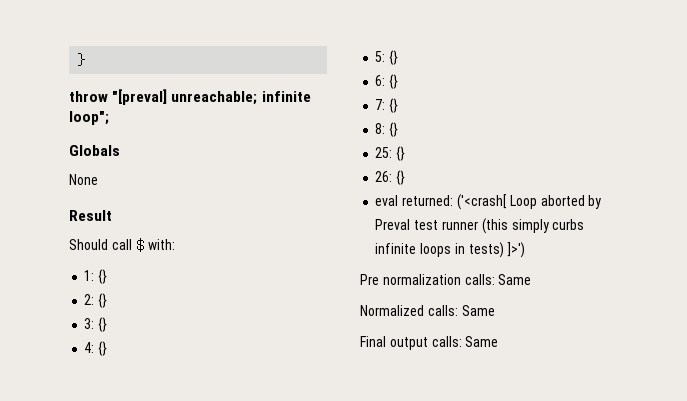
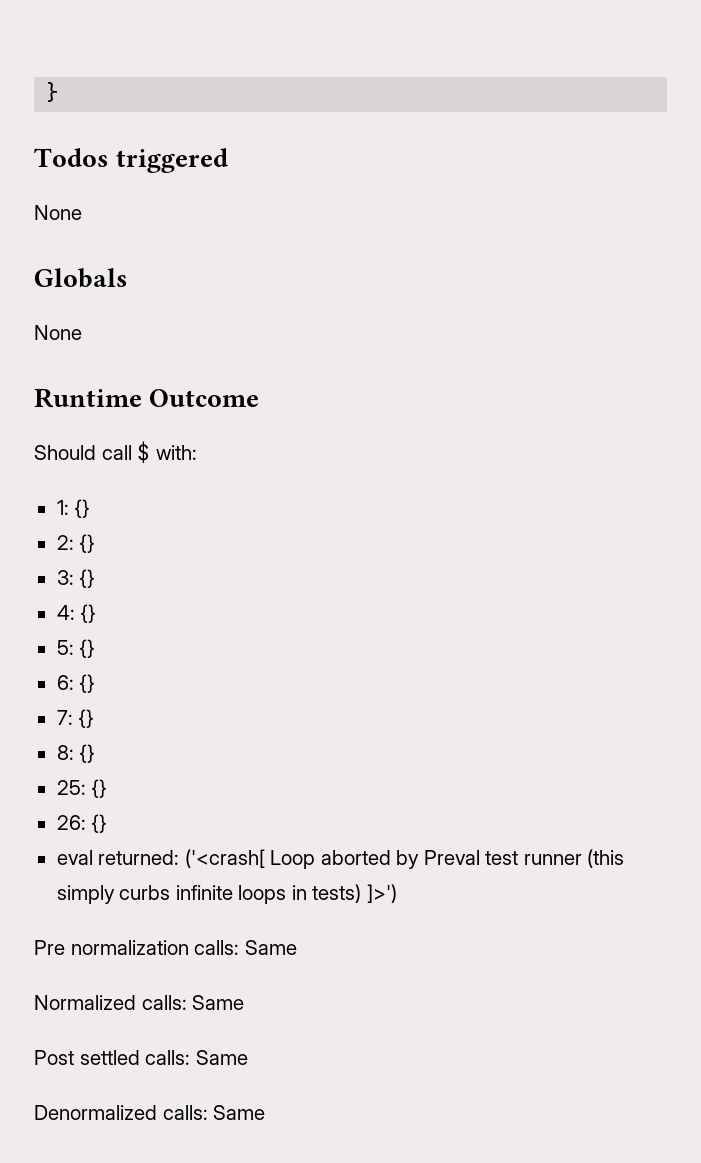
- throw "[preval] unreachable; infinite loop";
+ Todos triggered
+ None
- Result
+ Runtime Outcome
- Final output calls: Same
+ Post settled calls: Same
+ Denormalized calls: Same

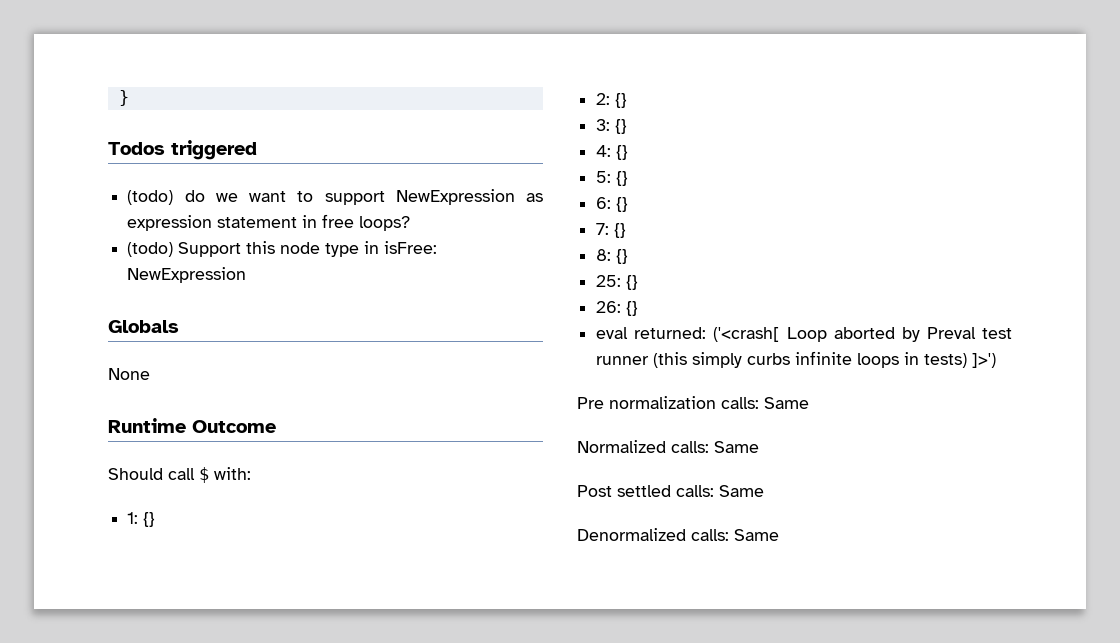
  Todos triggered
- None
+ (todo) do we want to support NewExpression as expression statement in free loops?
+ (todo) Support this node type in isFree: NewExpression

